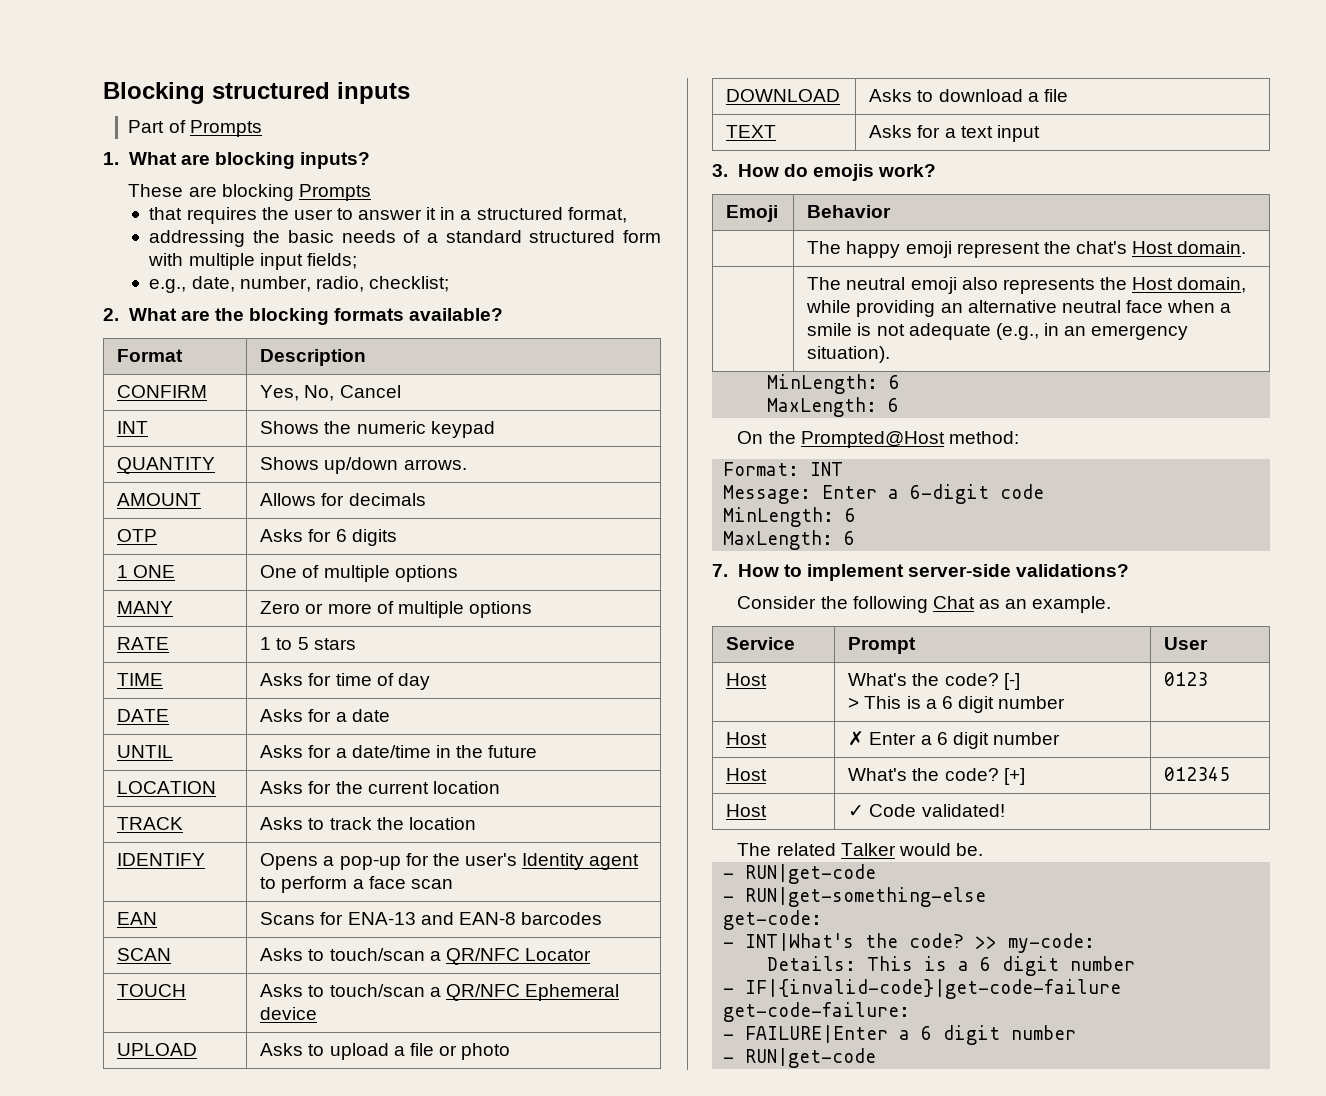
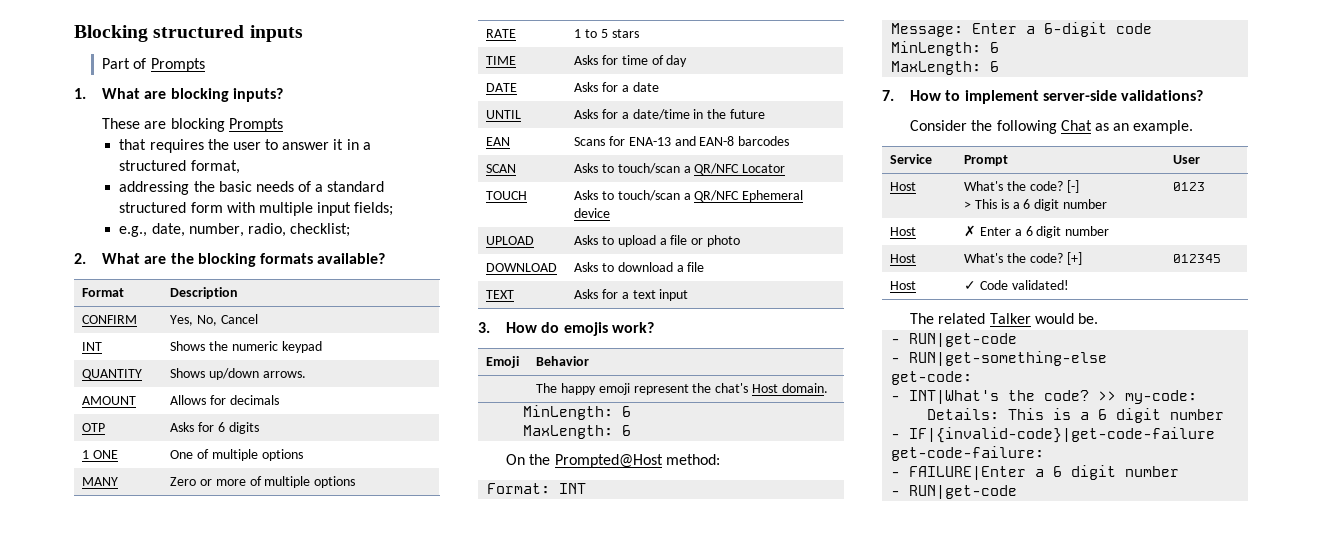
- LOCATION | Asks for the current location
- TRACK | Asks to track the location
- IDENTIFY | Opens a pop-up for the user's Identity agent to perform a face scan
- | The neutral emoji also represents the Host domain, while providing an alternative neutral face when a smile is not adequate (e.g., in an emergency situation).

